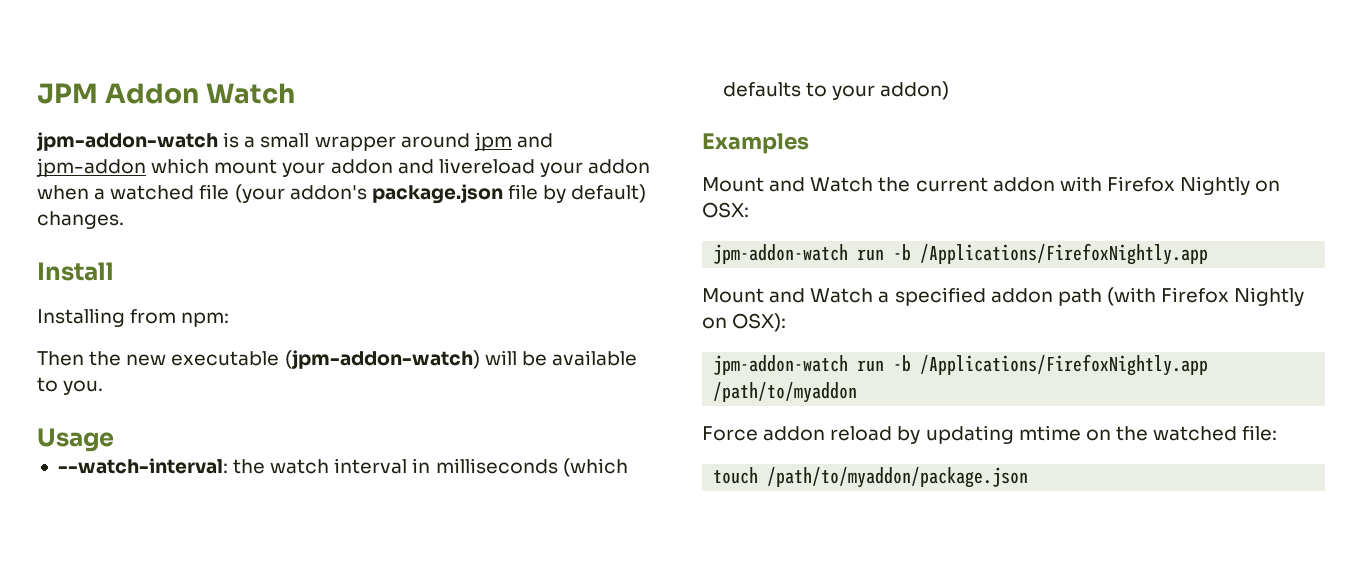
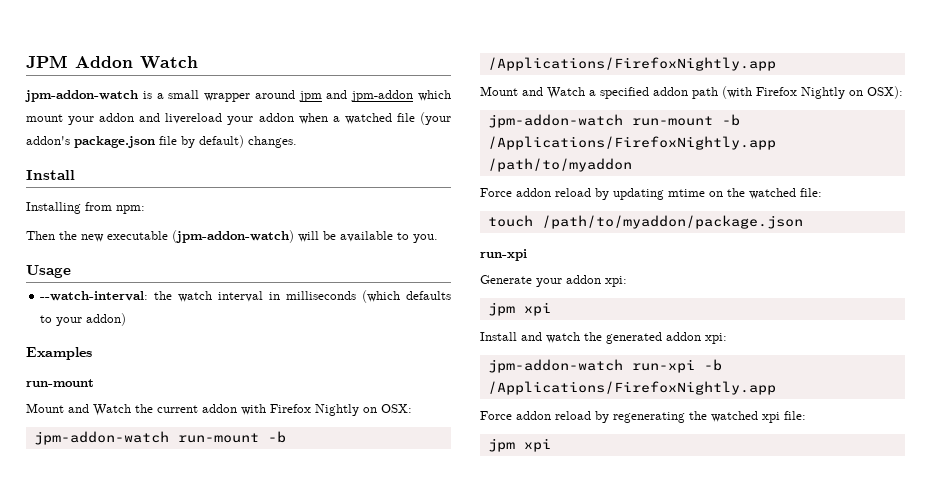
  Examples
+ run-mount
  Mount and Watch the current addon with Firefox Nightly on OSX:
- jpm-addon-watch run -b /Applications/FirefoxNightly.app
+ jpm-addon-watch run-mount -b /Applications/FirefoxNightly.app
- jpm-addon-watch run -b /Applications/FirefoxNightly.app /path/to/myaddon
+ jpm-addon-watch run-mount -b /Applications/FirefoxNightly.app /path/to/myaddon
  touch /path/to/myaddon/package.json
+ run-xpi
+ Generate your addon xpi:
+ jpm xpi
+ Install and watch the generated addon xpi:
+ jpm-addon-watch run-xpi -b /Applications/FirefoxNightly.app
+ Force addon reload by regenerating the watched xpi file:
+ jpm xpi

